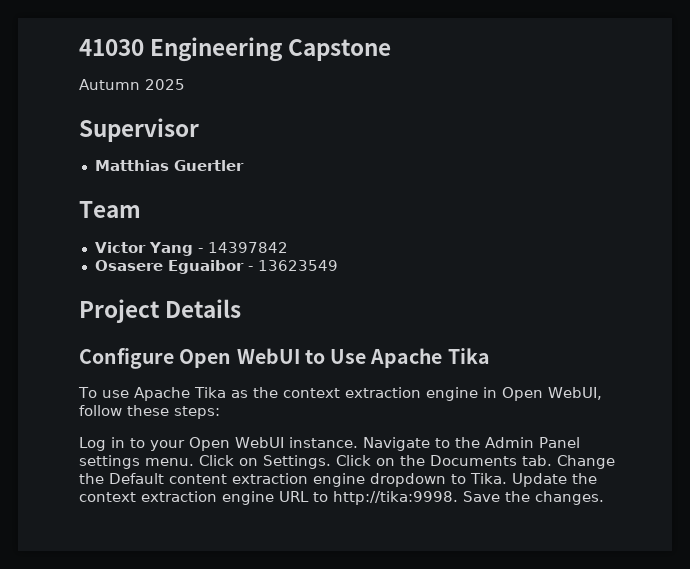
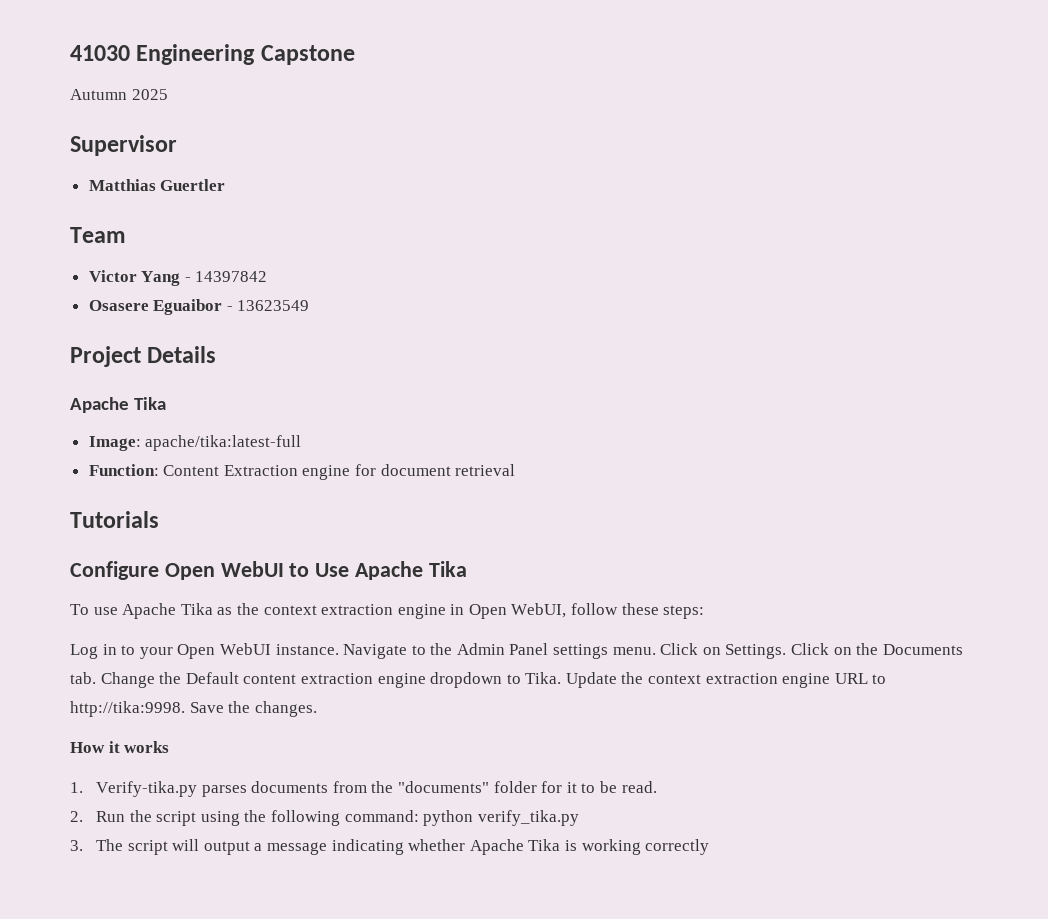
  Project Details
+ Apache Tika
+ Image: apache/tika:latest-full
+ Function: Content Extraction engine for document retrieval
+ Tutorials
+ How it works
+ 1. Verify-tika.py parses documents from the "documents" folder for it to be read.
+ 2. Run the script using the following command: python verify_tika.py
+ 3. The script will output a message indicating whether Apache Tika is working correctly

